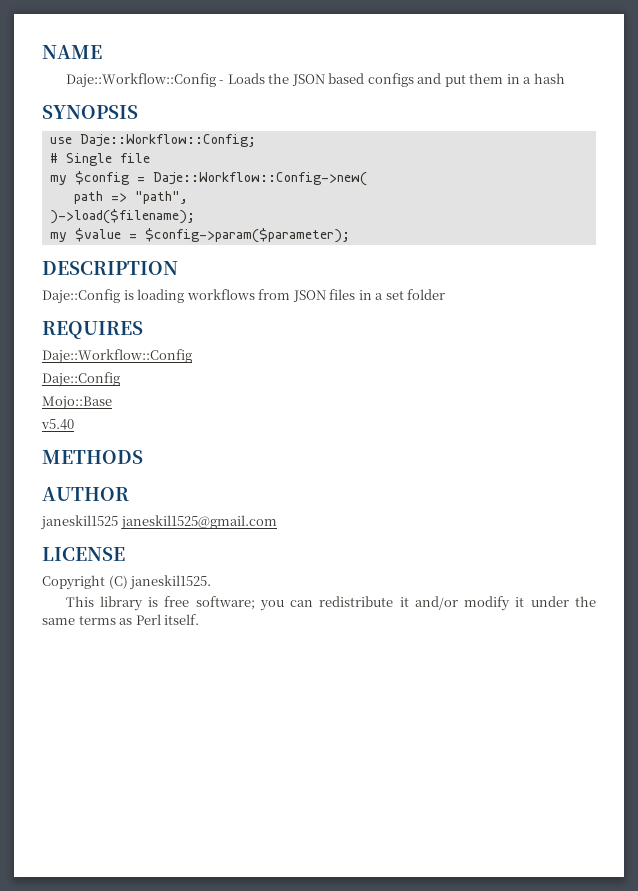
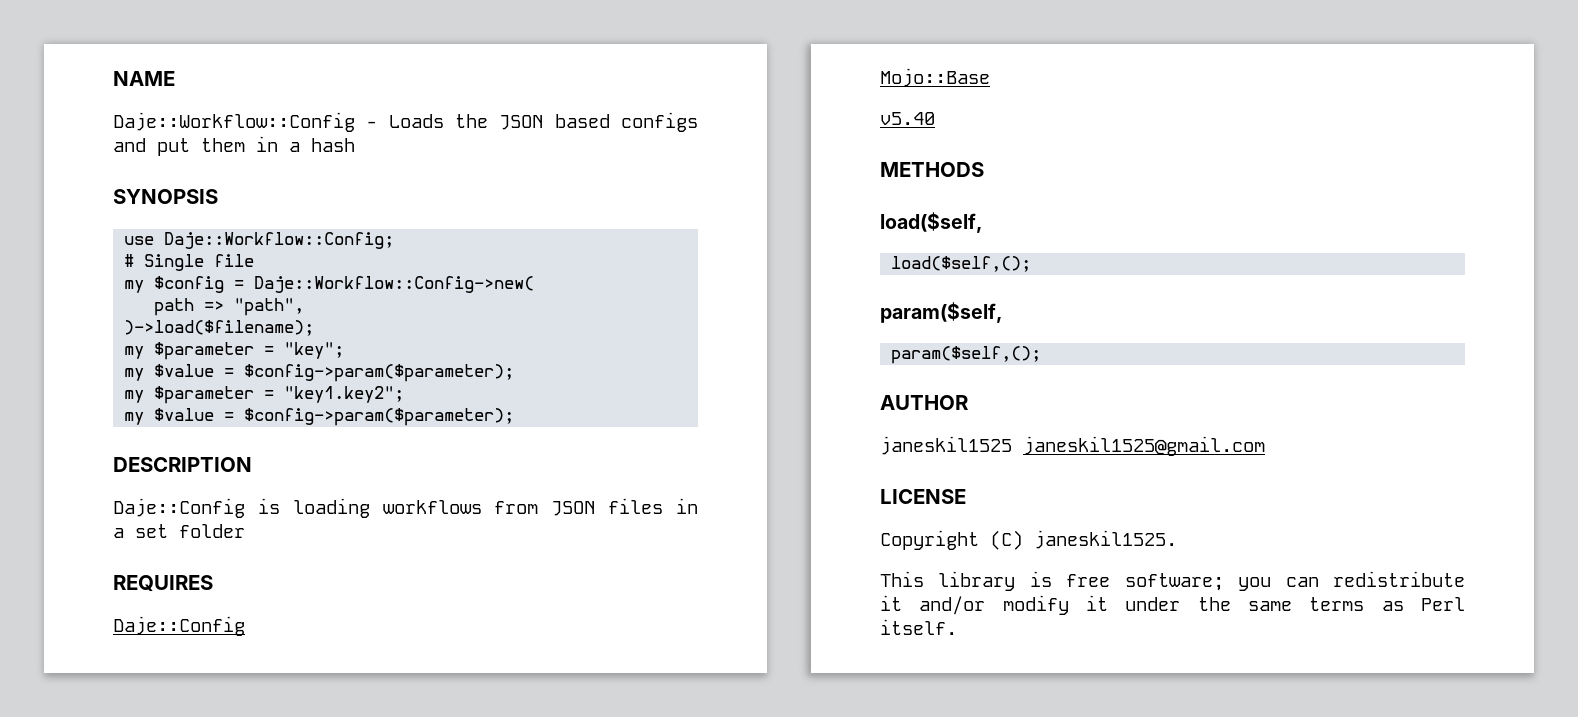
+ my $parameter = "key";
+ my $value = $config->param($parameter);
+ my $parameter = "key1.key2";
  REQUIRES
- Daje::Workflow::Config
+ load($self,
+ load($self,();
+ param($self,
+ param($self,();

